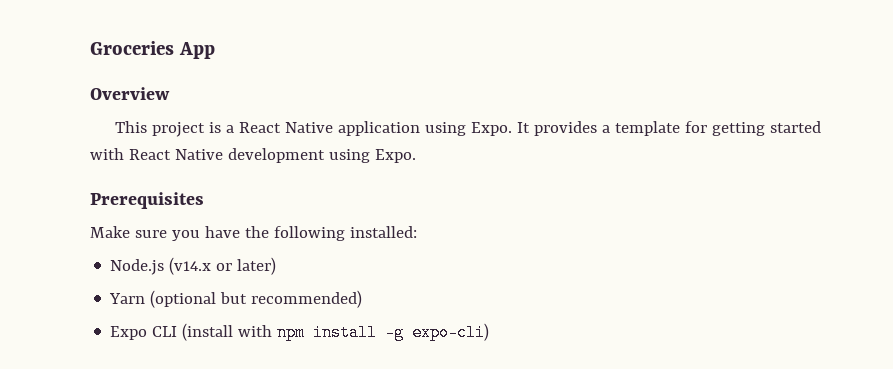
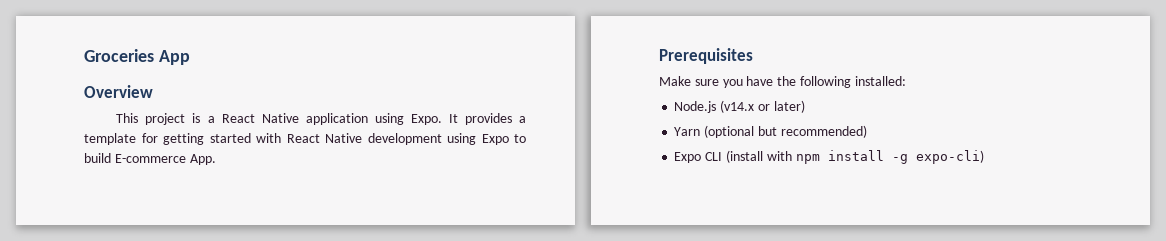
- It provides a template for getting started with React Native development using Expo.
+ It provides a template for getting started with React Native development using Expo to build E-commerce App.

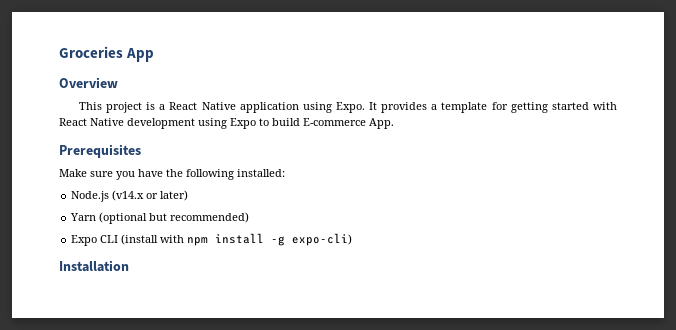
+ Installation

